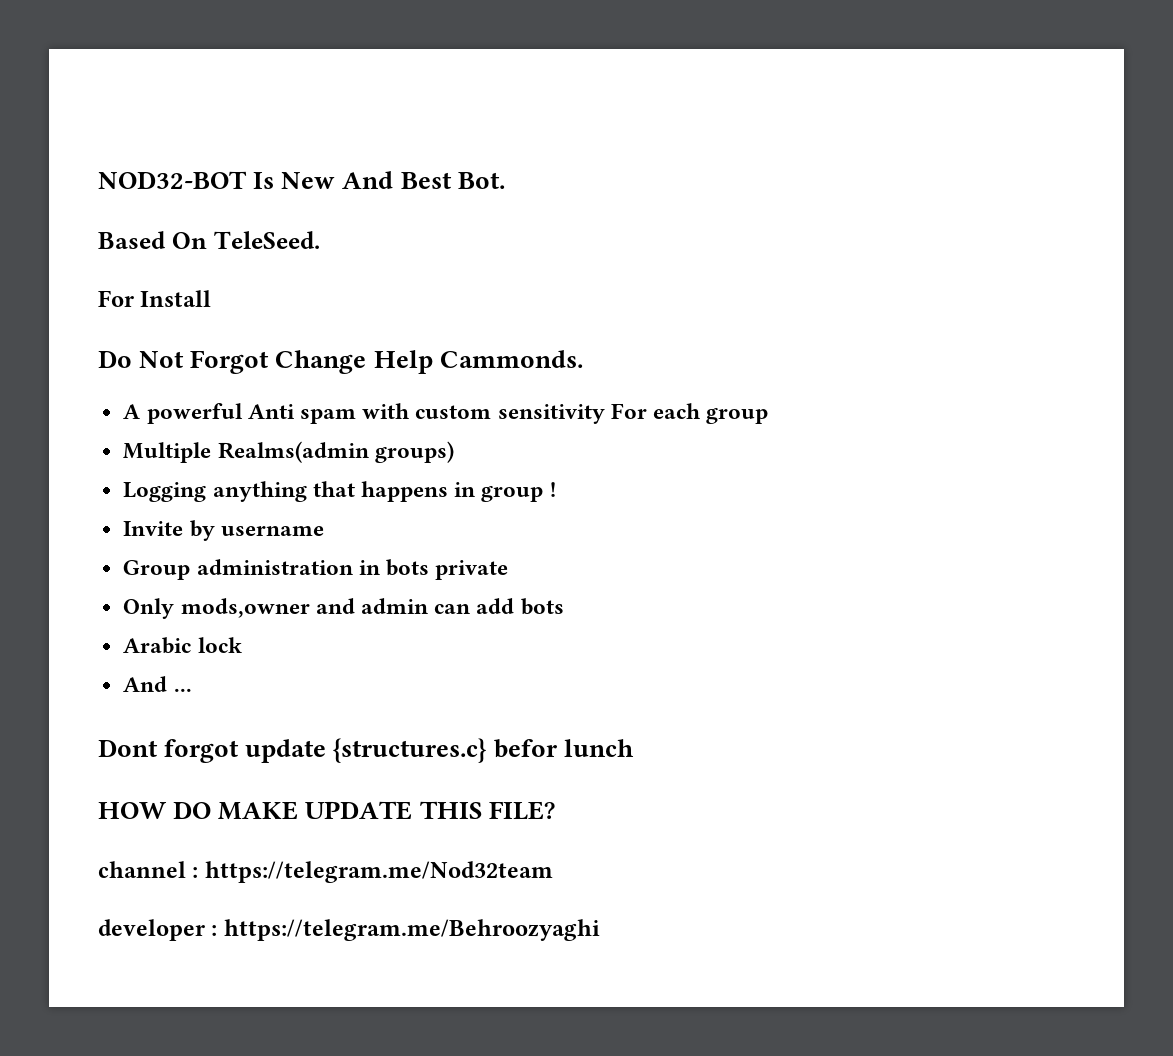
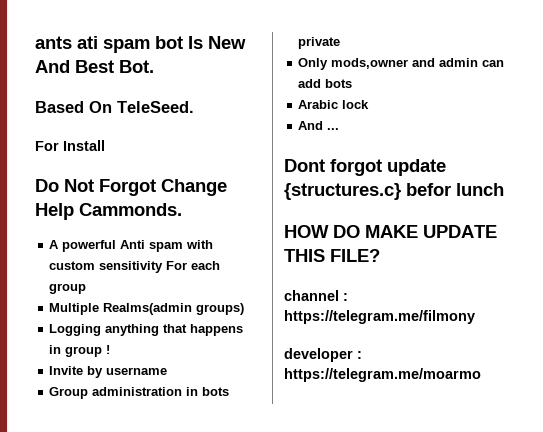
- NOD32-BOT Is New And Best Bot.
+ ants ati spam bot Is New And Best Bot.
- channel : https://telegram.me/Nod32team
+ channel : https://telegram.me/filmony
- developer : https://telegram.me/Behroozyaghi
+ developer : https://telegram.me/moarmo

